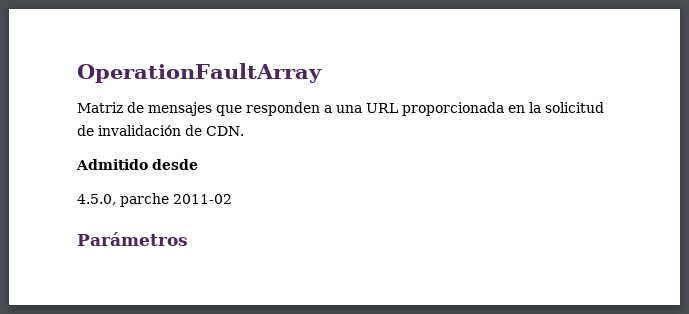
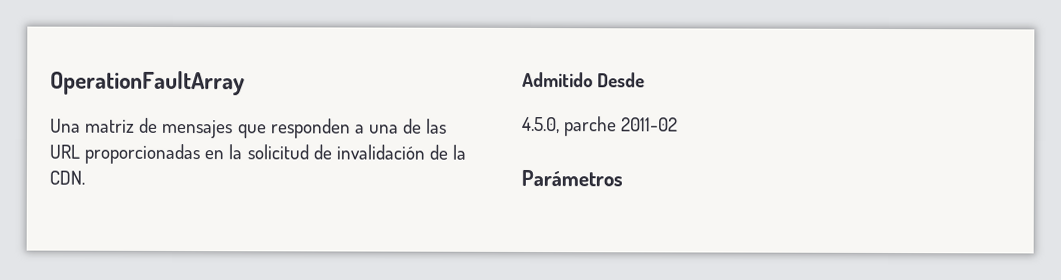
- Matriz de mensajes que responden a una URL proporcionada en la solicitud de invalidación de CDN.
+ Una matriz de mensajes que responden a una de las URL proporcionadas en la solicitud de invalidación de la CDN.
- Admitido desde
+ Admitido Desde

